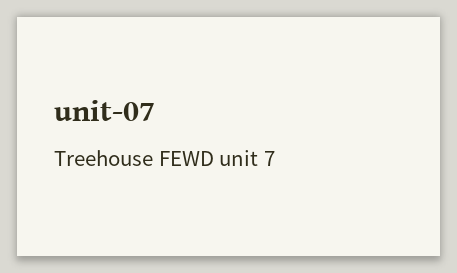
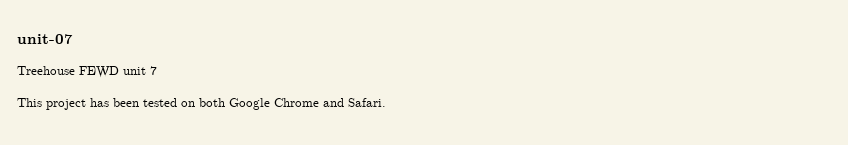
+ This project has been tested on both Google Chrome and Safari.

